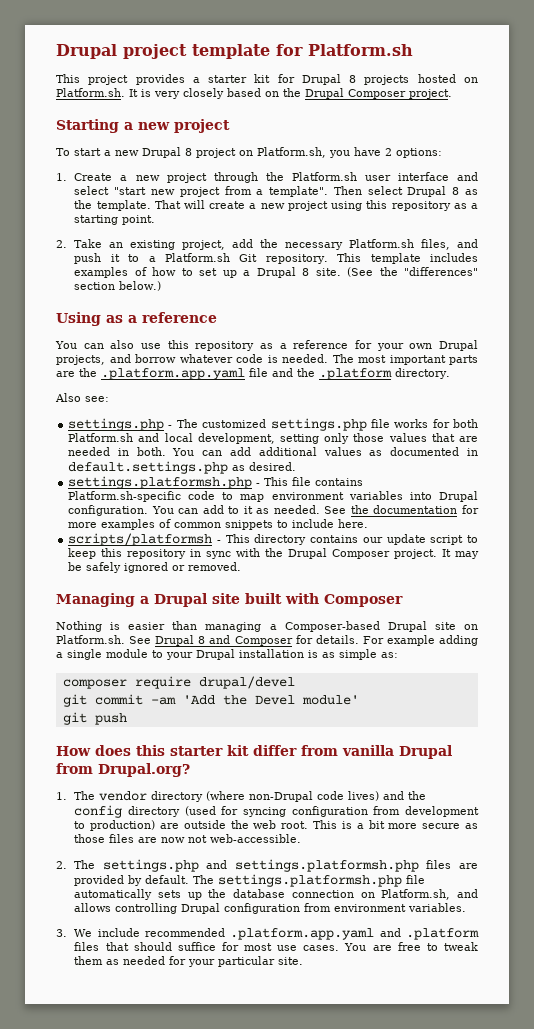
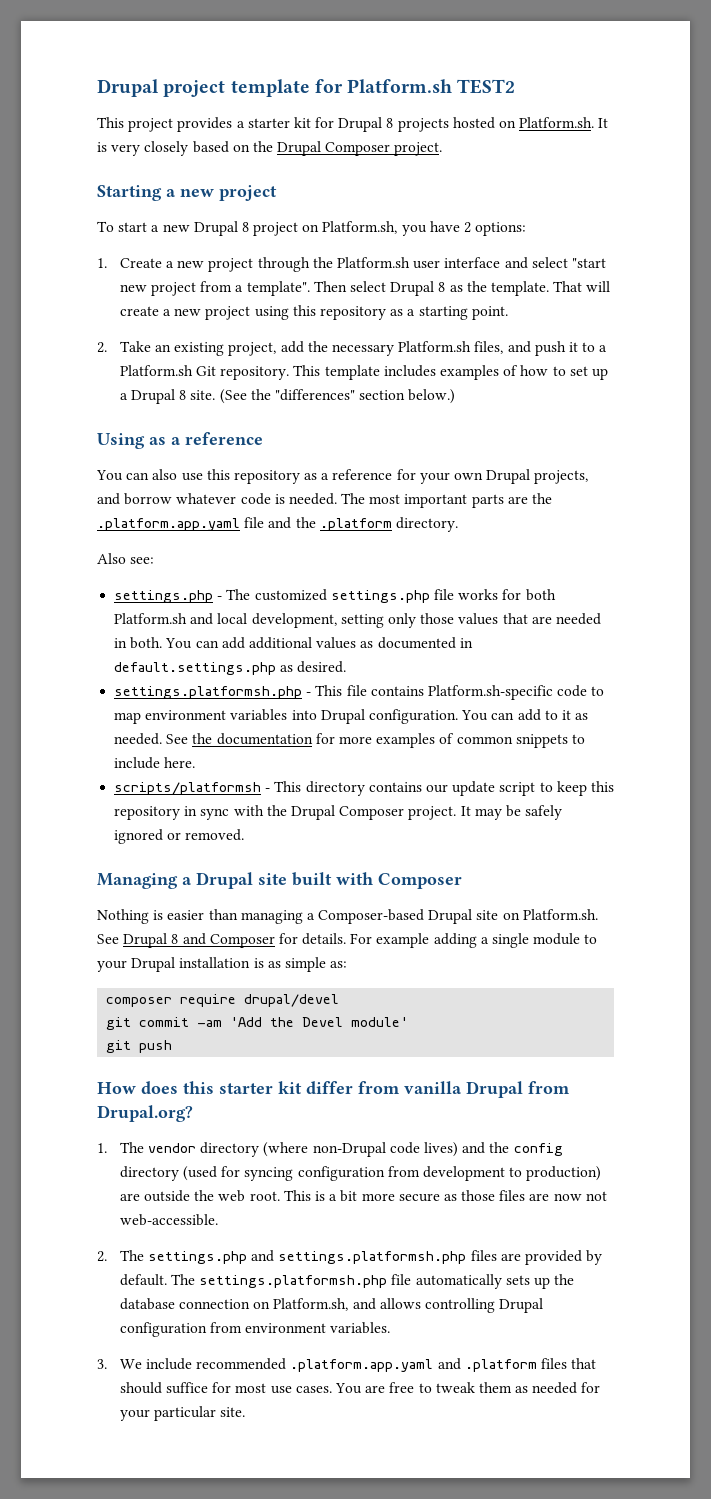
- Drupal project template for Platform.sh
+ Drupal project template for Platform.sh TEST2

